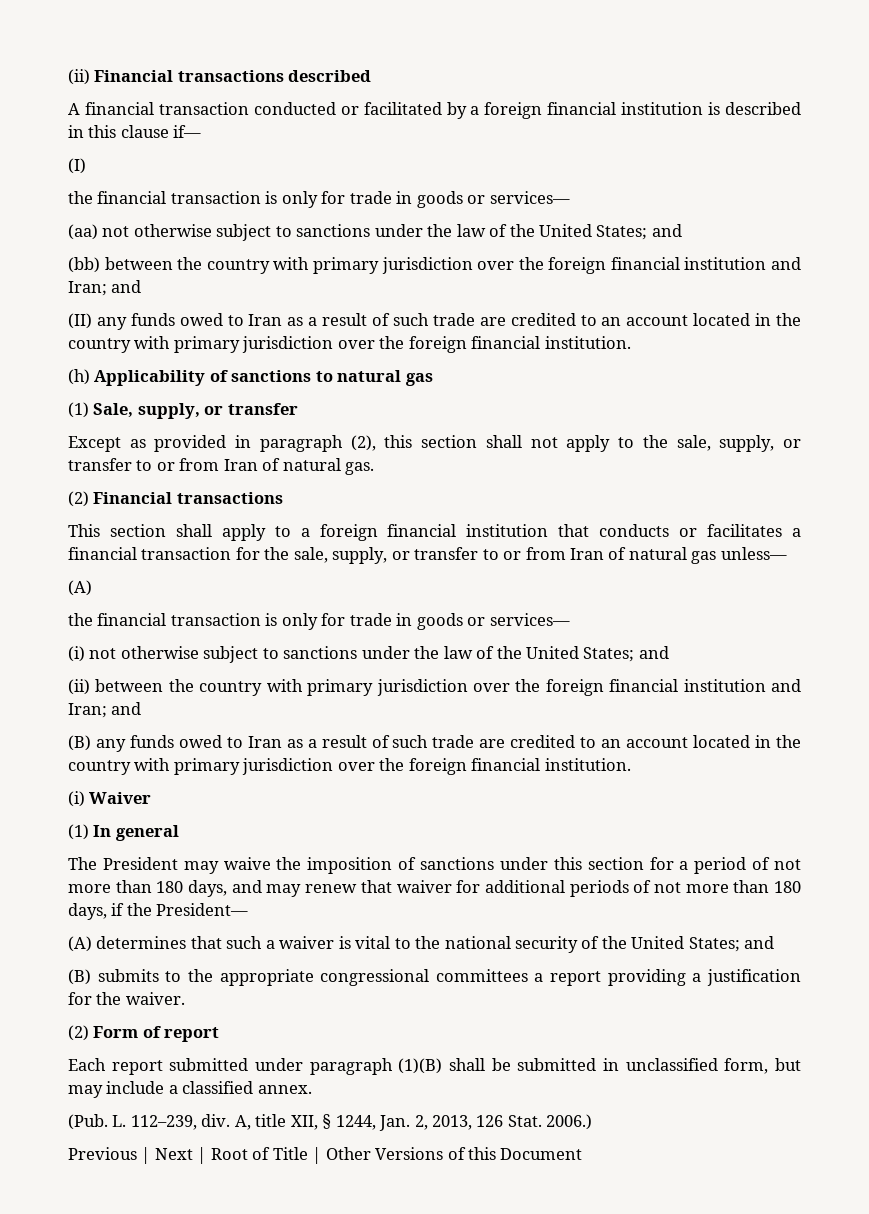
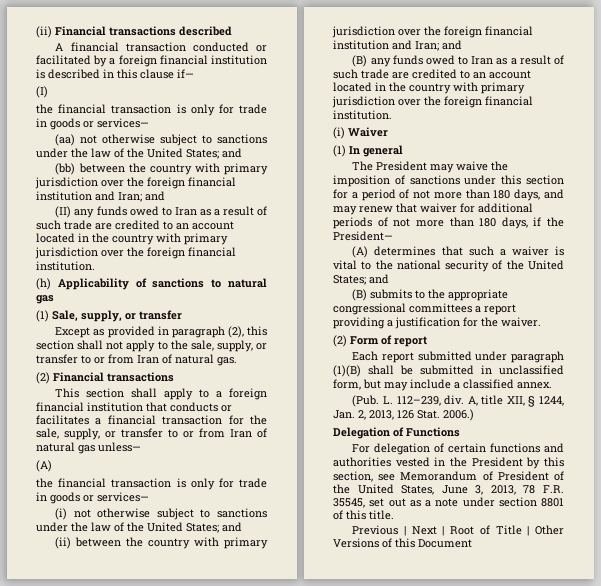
+ Delegation of Functions
+ For delegation of certain functions and authorities vested in the President by this section, see Memorandum of President of the United States, June 3, 2013, 78 F.R. 35545, set out as a note under section 8801 of this title.

